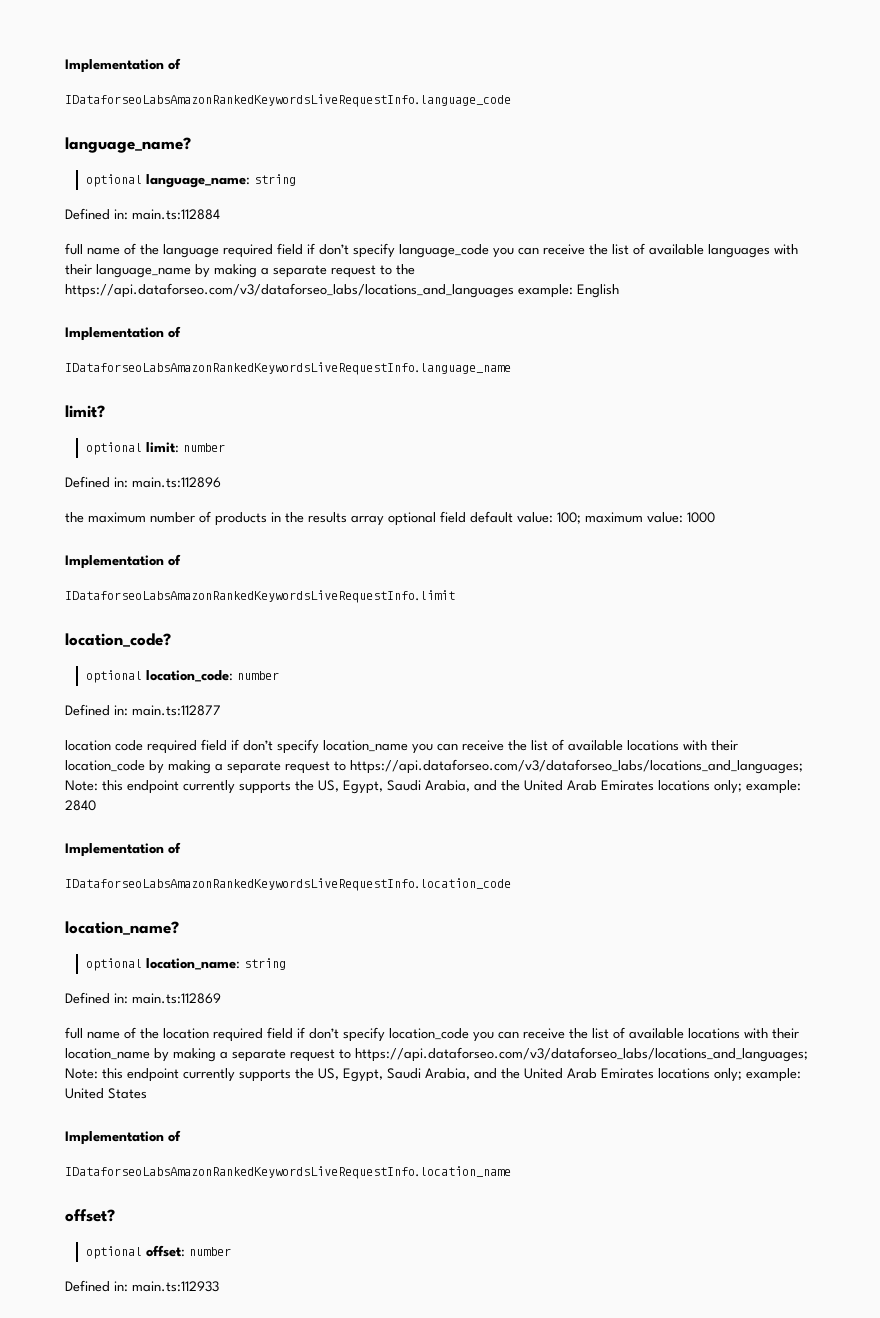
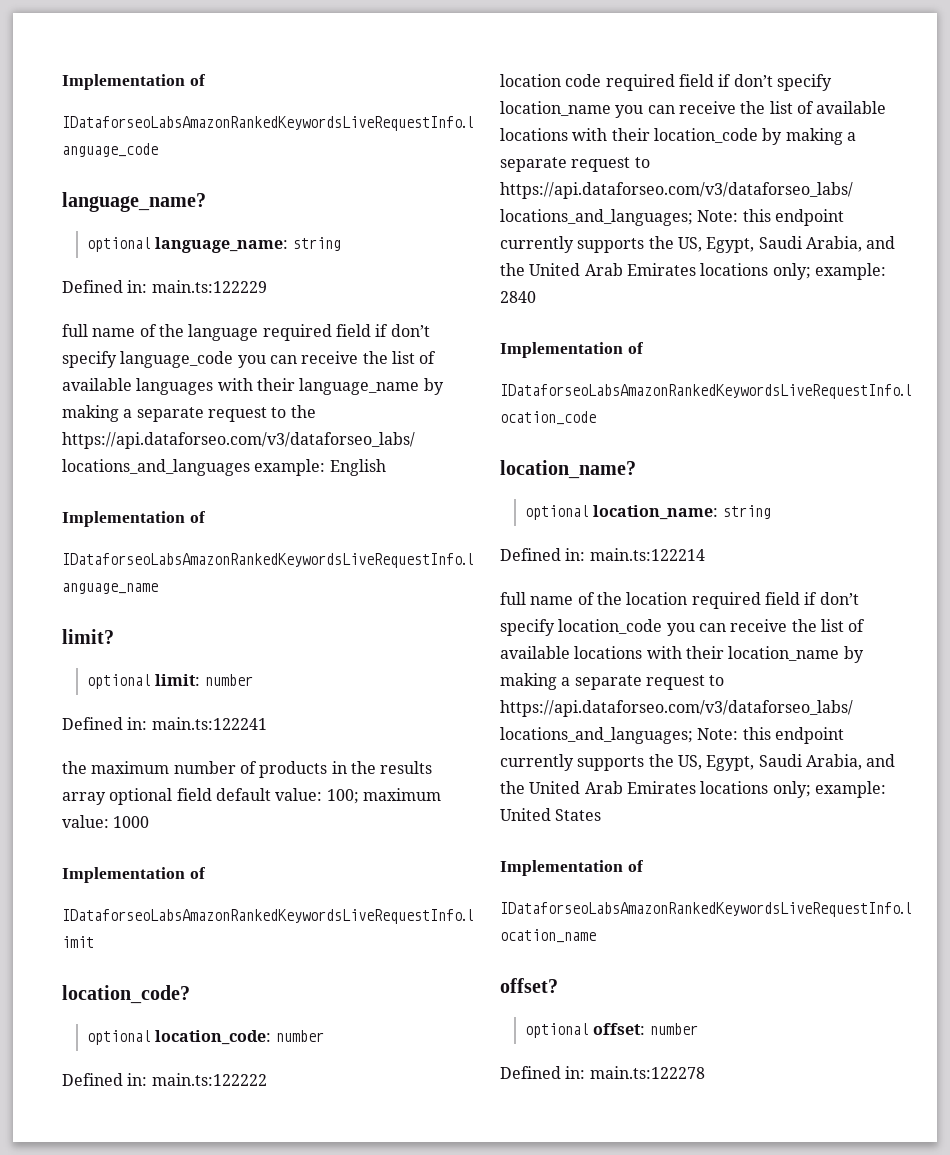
- Defined in: main.ts:112884
+ Defined in: main.ts:122229
- Defined in: main.ts:112896
+ Defined in: main.ts:122241
- Defined in: main.ts:112877
+ Defined in: main.ts:122222
- Defined in: main.ts:112869
+ Defined in: main.ts:122214
- Defined in: main.ts:112933
+ Defined in: main.ts:122278

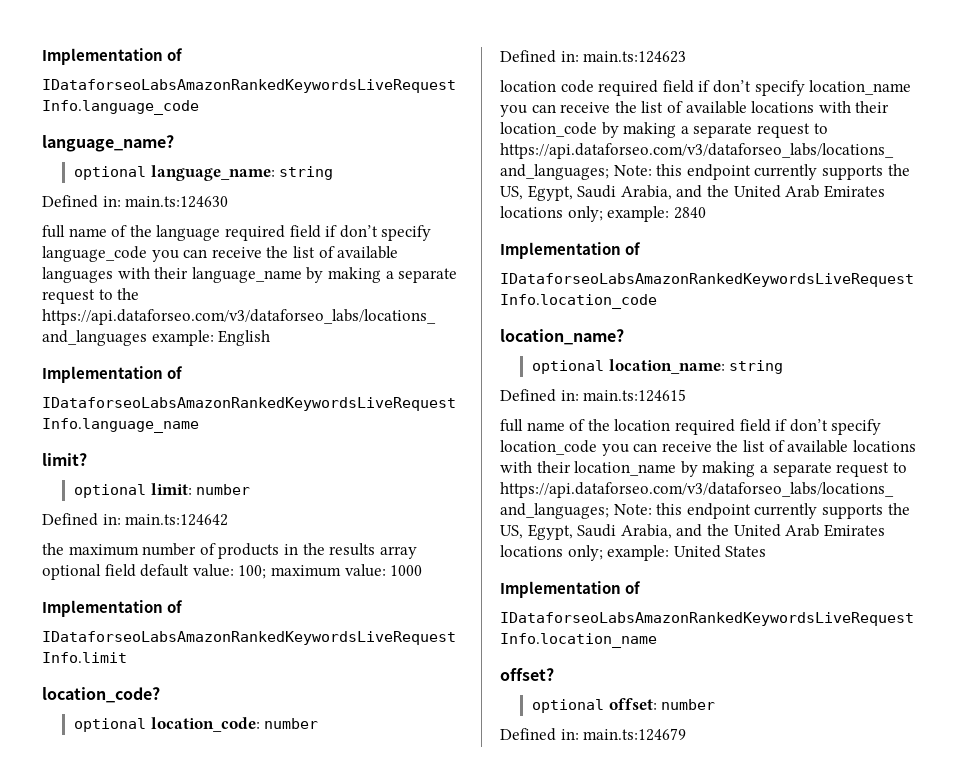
- Defined in: main.ts:122229
+ Defined in: main.ts:124630
- Defined in: main.ts:122241
+ Defined in: main.ts:124642
- Defined in: main.ts:122222
+ Defined in: main.ts:124623
- Defined in: main.ts:122214
+ Defined in: main.ts:124615
- Defined in: main.ts:122278
+ Defined in: main.ts:124679

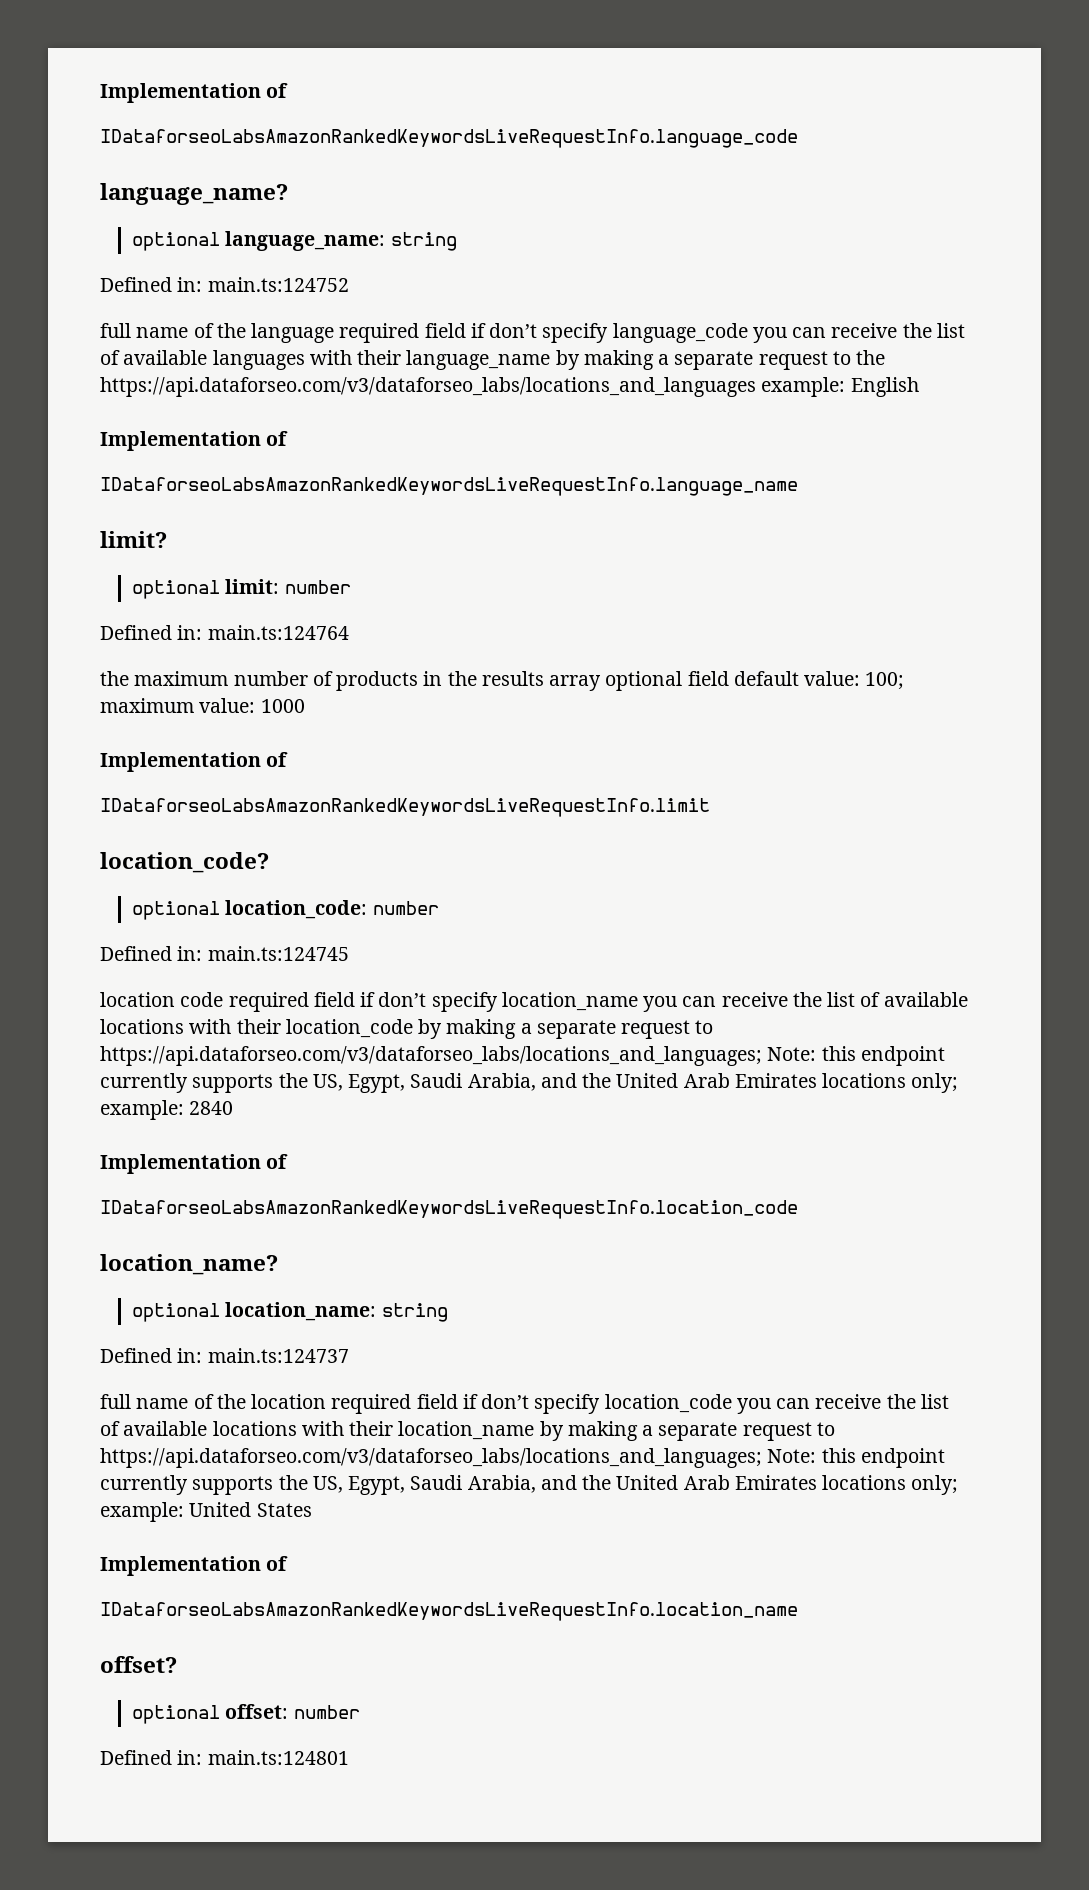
- Defined in: main.ts:124630
+ Defined in: main.ts:124752
- Defined in: main.ts:124642
+ Defined in: main.ts:124764
- Defined in: main.ts:124623
+ Defined in: main.ts:124745
- Defined in: main.ts:124615
+ Defined in: main.ts:124737
- Defined in: main.ts:124679
+ Defined in: main.ts:124801

